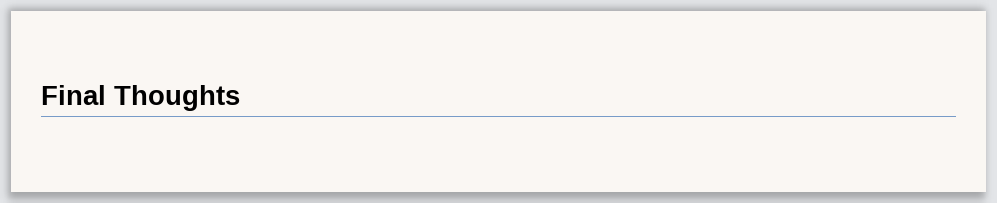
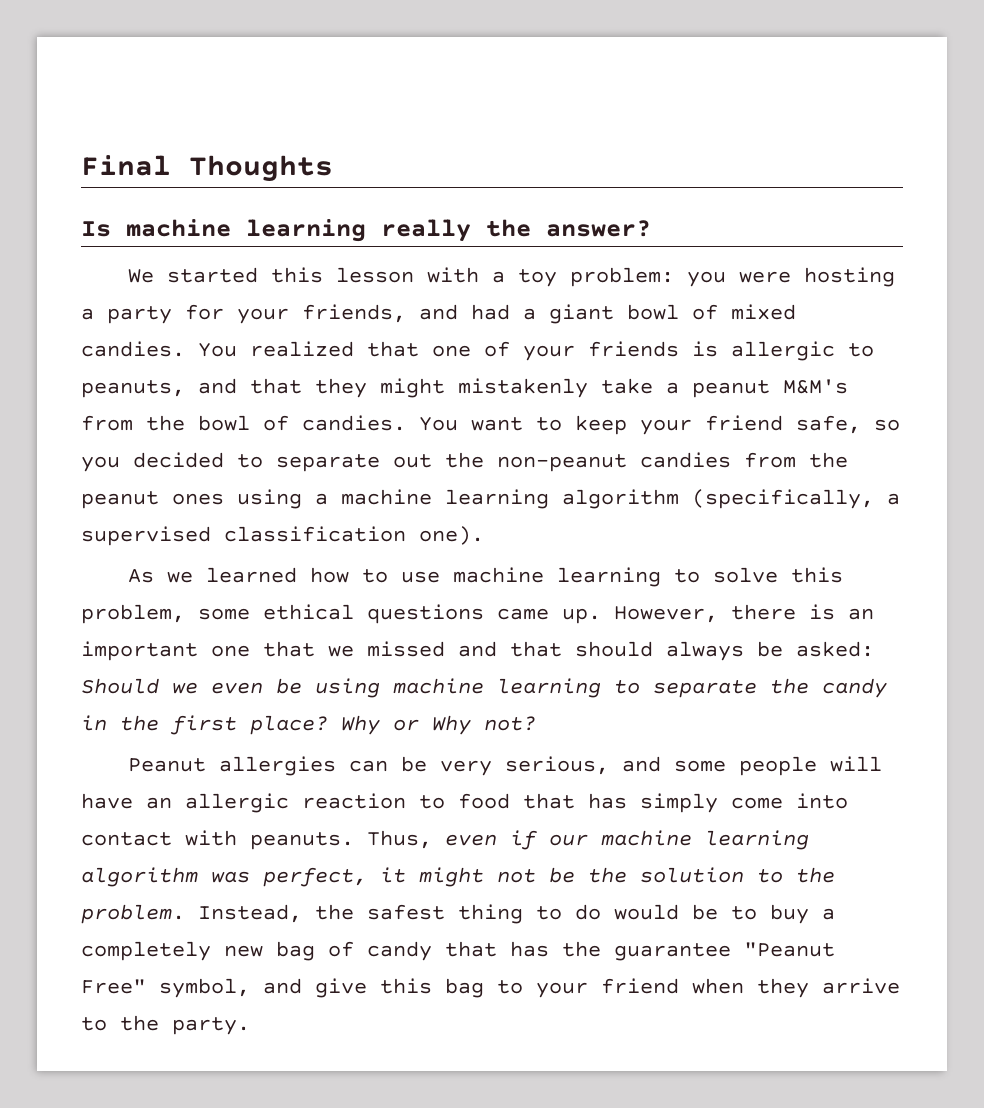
+ Is machine learning really the answer?
+ We started this lesson with a toy problem: you were hosting a party for your friends, and had a giant bowl of mixed candies. You realized that one of your friends is allergic to peanuts, and that they might mistakenly take a peanut M&M's from the bowl of candies. You want to keep your friend safe, so you decided to separate out the non-peanut candies from the peanut ones using a machine learning algorithm (specifically, a supervised classification one).
+ As we learned how to use machine learning to solve this problem, some ethical questions came up. However, there is an important one that we missed and that should always be asked: Should we even be using machine learning to separate the candy in the first place? Why or Why not?
+ Peanut allergies can be very serious, and some people will have an allergic reaction to food that has simply come into contact with peanuts. Thus, even if our machine learning algorithm was perfect, it might not be the solution to the problem. Instead, the safest thing to do would be to buy a completely new bag of candy that has the guarantee "Peanut Free" symbol, and give this bag to your friend when they arrive to the party.

